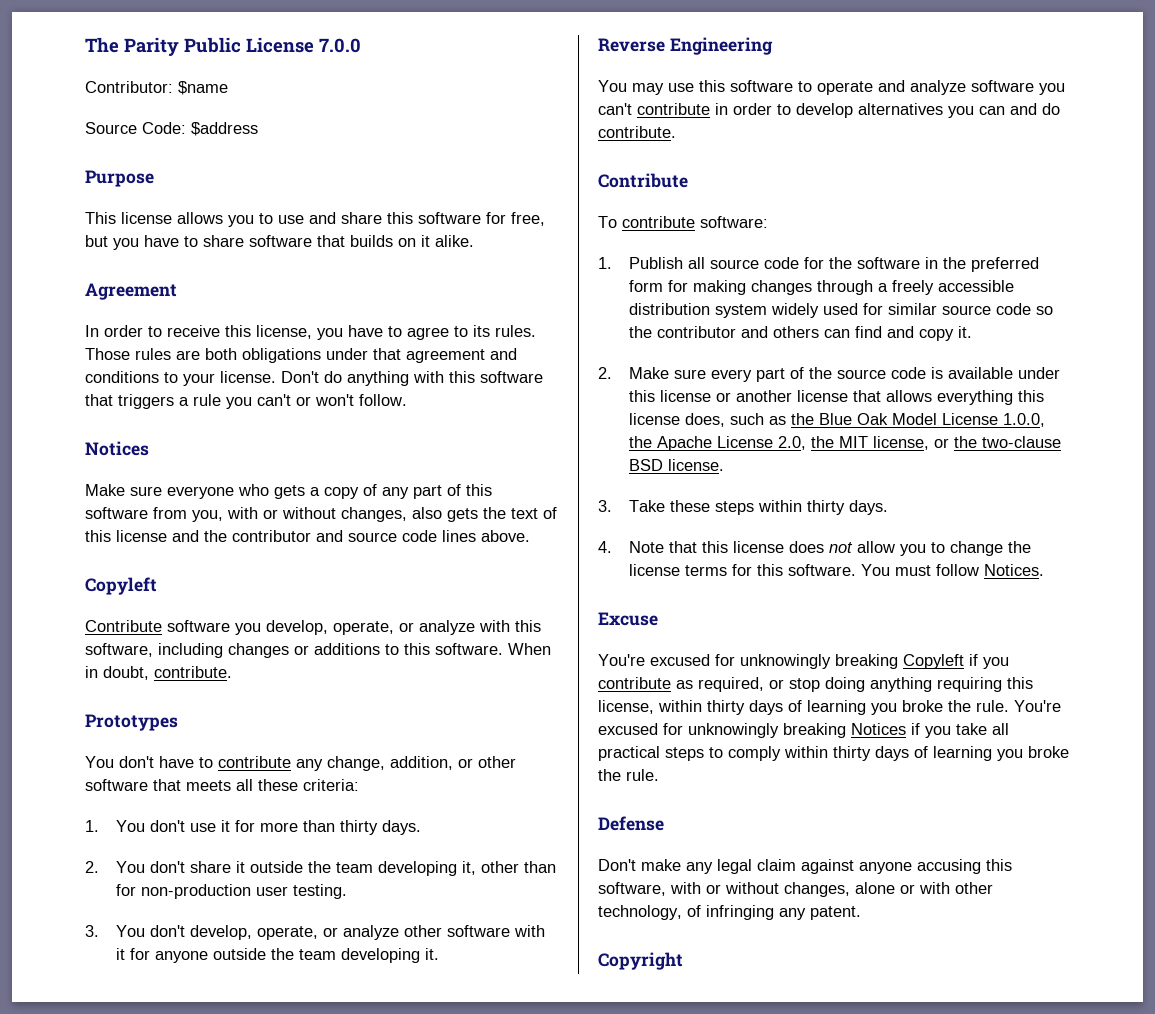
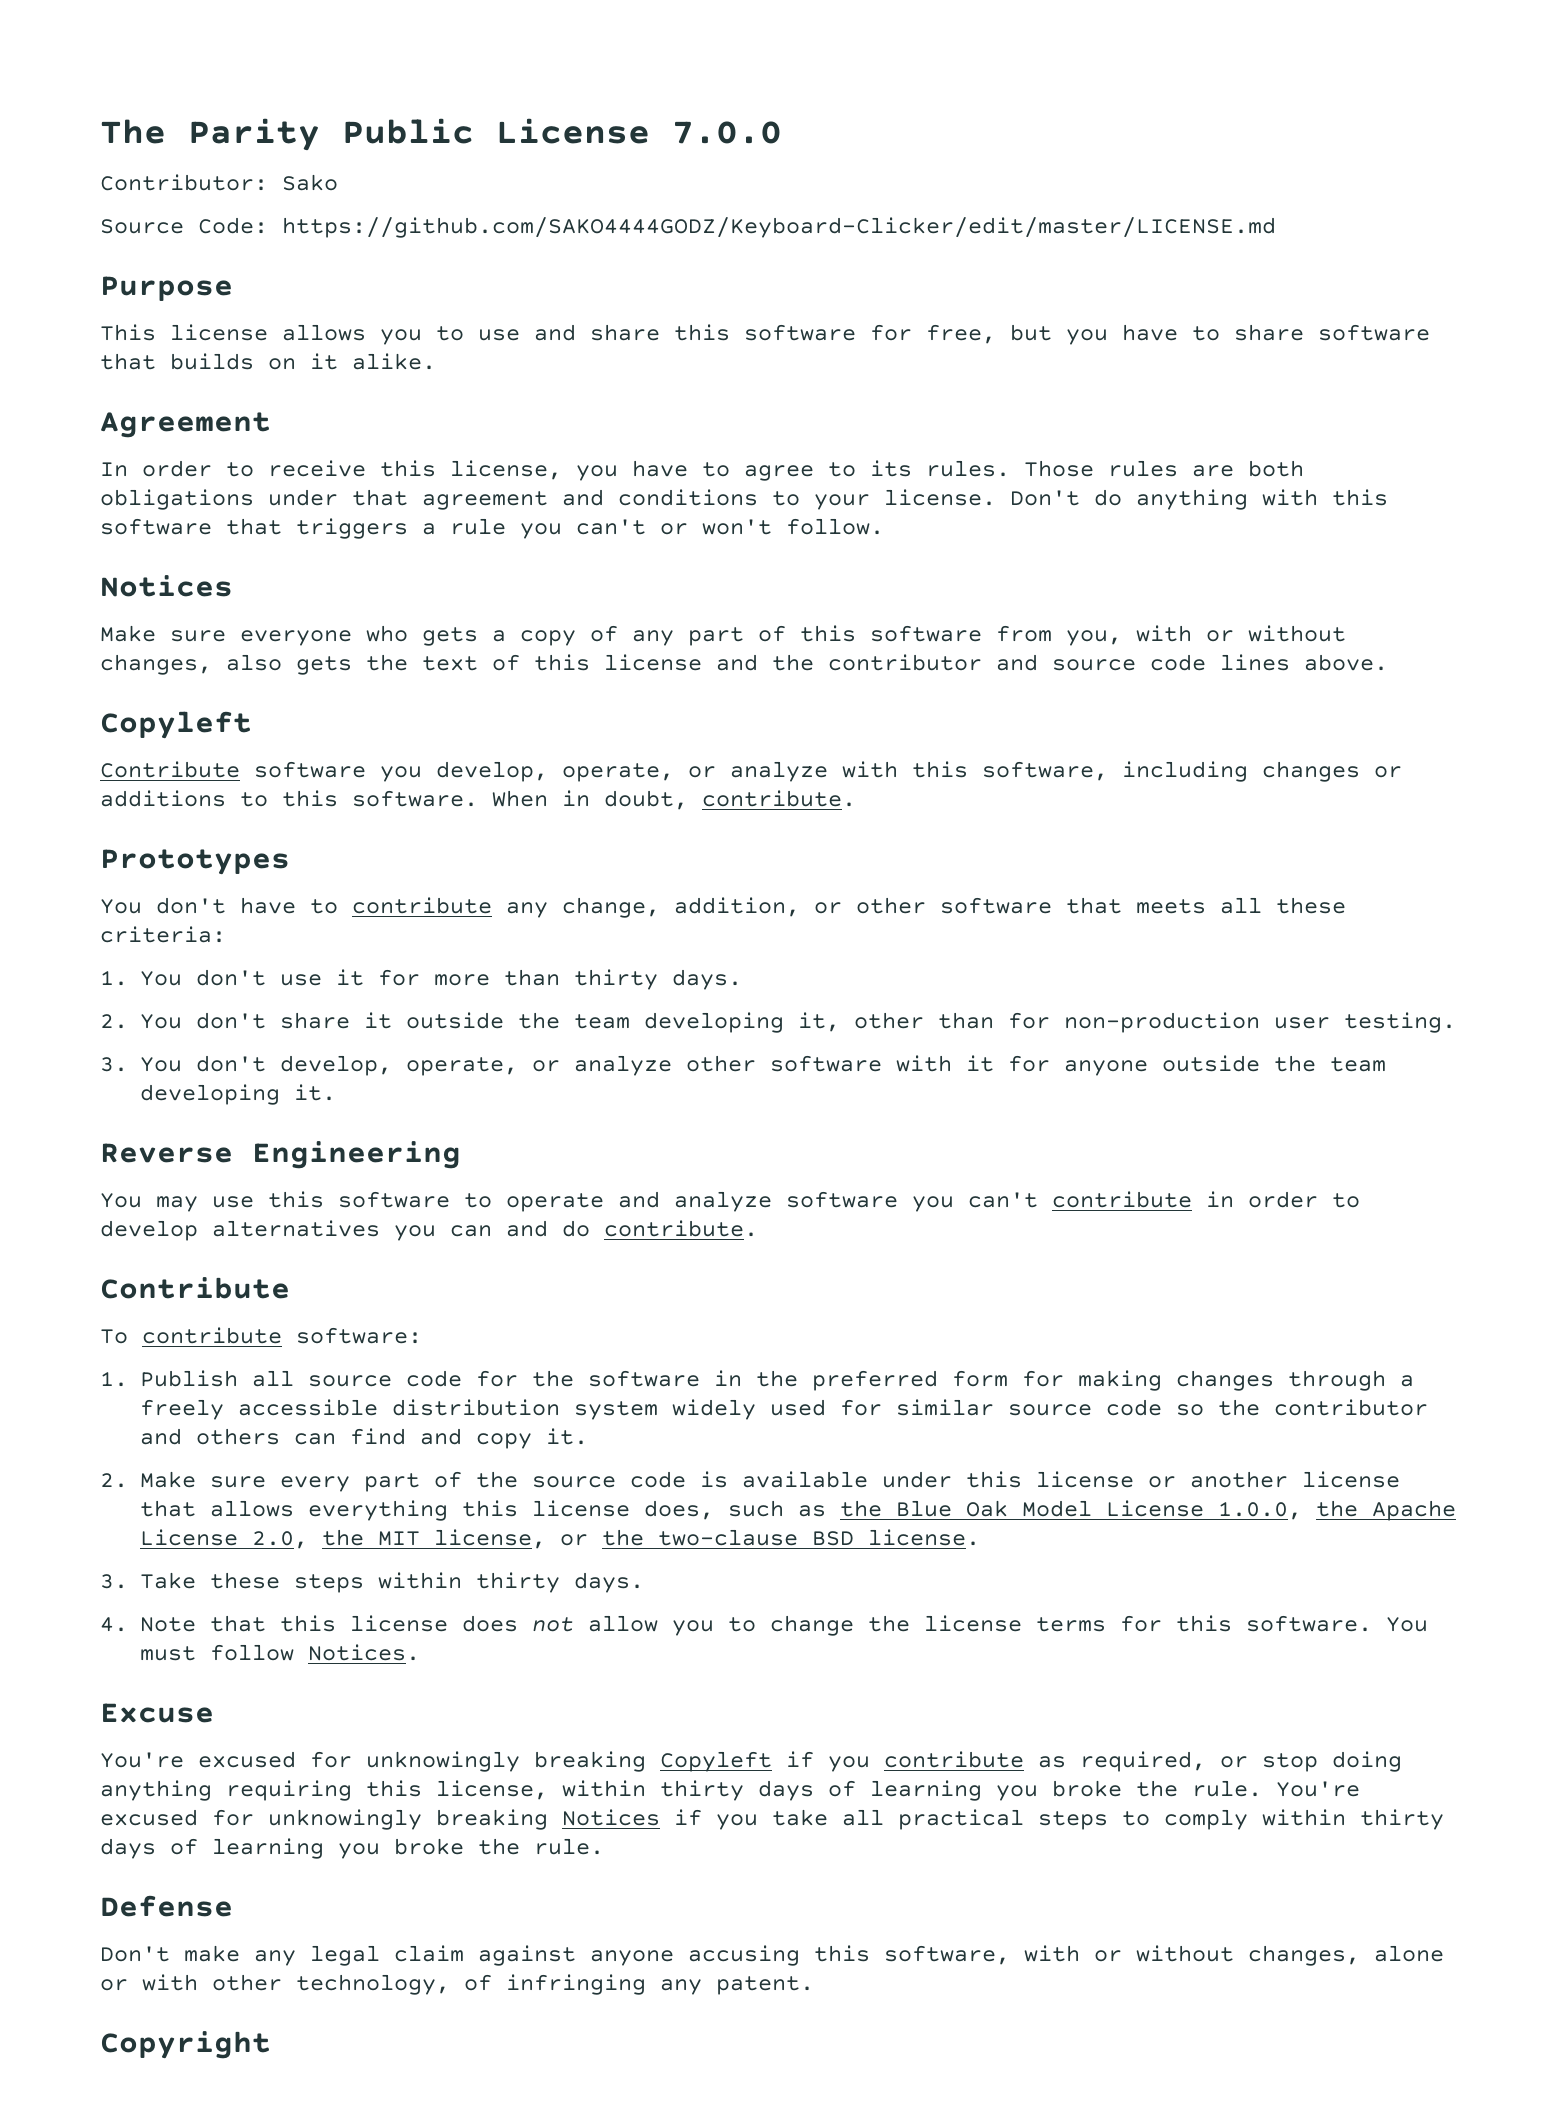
- Contributor: $name
+ Contributor: Sako
- Source Code: $address
+ Source Code: https://github.com/SAKO4444GODZ/Keyboard-Clicker/edit/master/LICENSE.md

